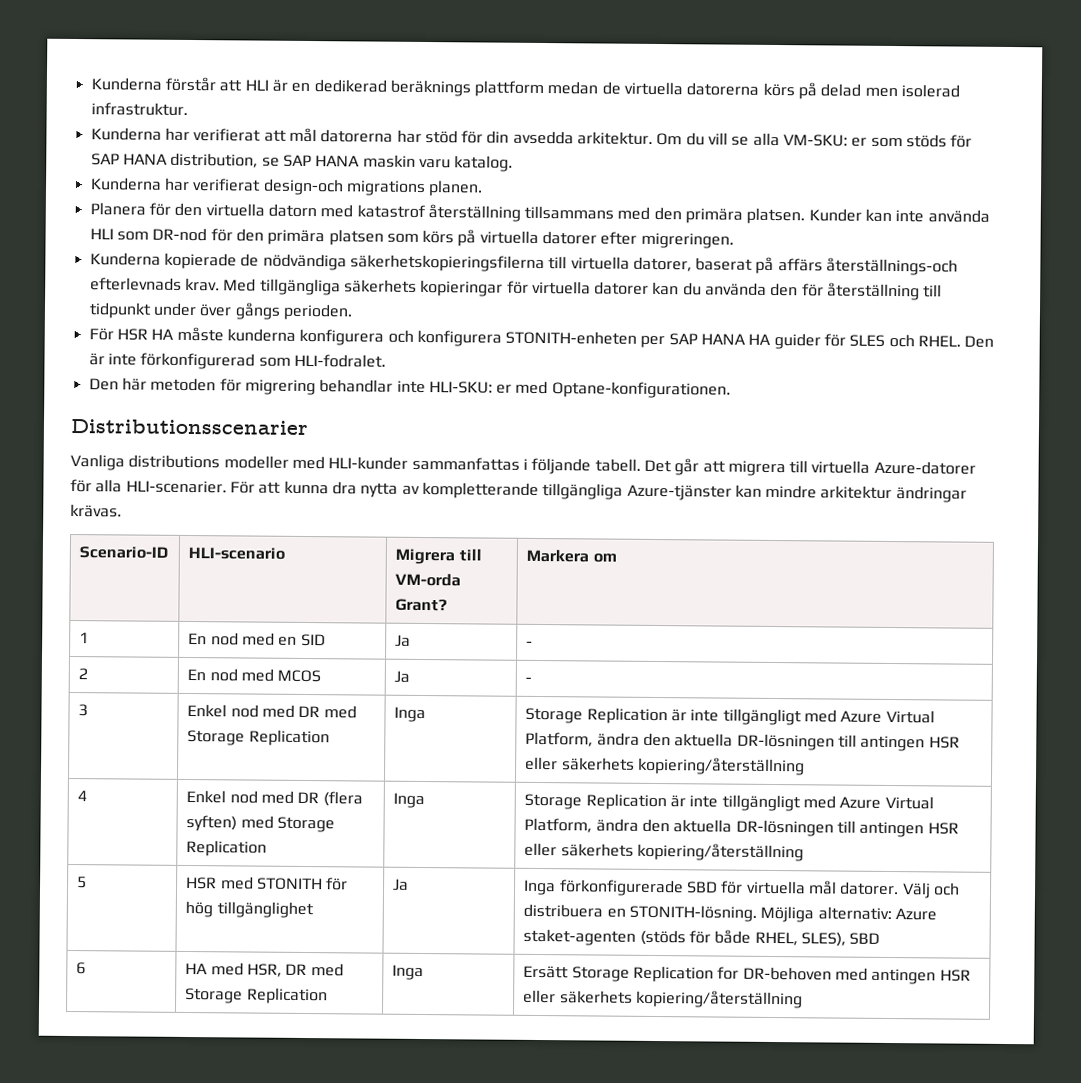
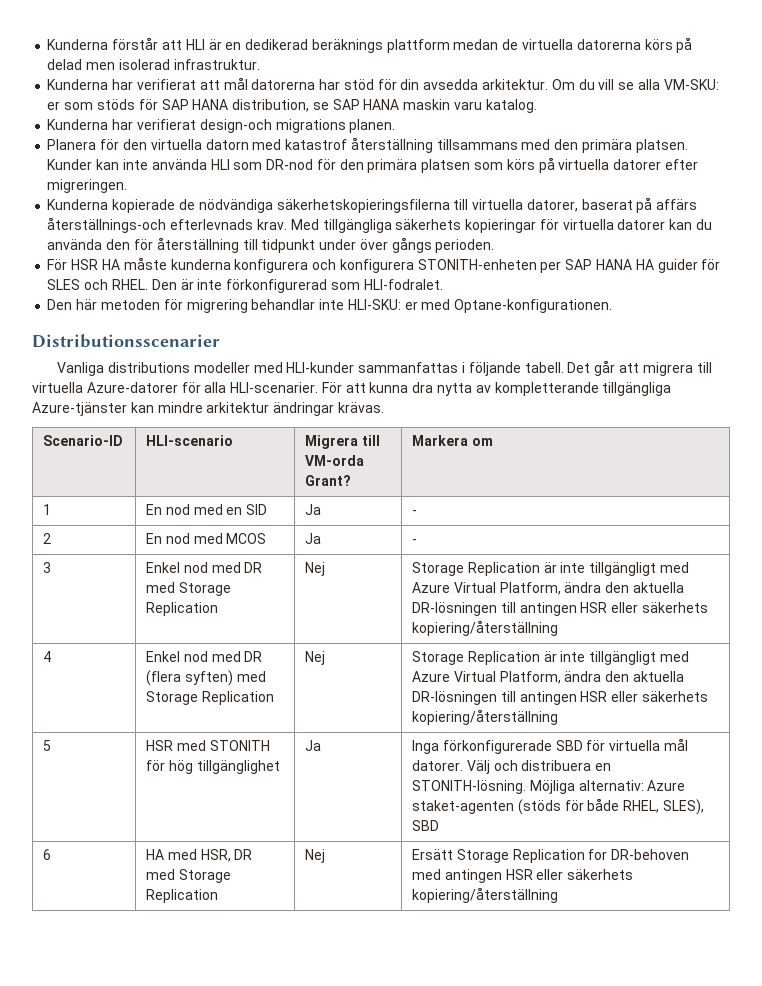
- 3 | Enkel nod med DR med Storage Replication | Inga | Storage Replication är inte tillgängligt med Azure Virtual Platform, ändra den aktuella DR-lösningen till antingen HSR eller säkerhets kopiering/återställning
+ 3 | Enkel nod med DR med Storage Replication | Nej | Storage Replication är inte tillgängligt med Azure Virtual Platform, ändra den aktuella DR-lösningen till antingen HSR eller säkerhets kopiering/återställning
- 4 | Enkel nod med DR (flera syften) med Storage Replication | Inga | Storage Replication är inte tillgängligt med Azure Virtual Platform, ändra den aktuella DR-lösningen till antingen HSR eller säkerhets kopiering/återställning
+ 4 | Enkel nod med DR (flera syften) med Storage Replication | Nej | Storage Replication är inte tillgängligt med Azure Virtual Platform, ändra den aktuella DR-lösningen till antingen HSR eller säkerhets kopiering/återställning
- 6 | HA med HSR, DR med Storage Replication | Inga | Ersätt Storage Replication for DR-behoven med antingen HSR eller säkerhets kopiering/återställning
+ 6 | HA med HSR, DR med Storage Replication | Nej | Ersätt Storage Replication for DR-behoven med antingen HSR eller säkerhets kopiering/återställning

